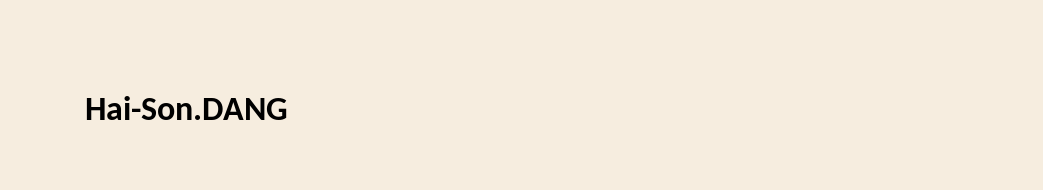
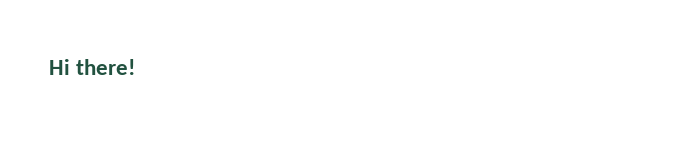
- Hai-Son.DANG
+ Hi there!

